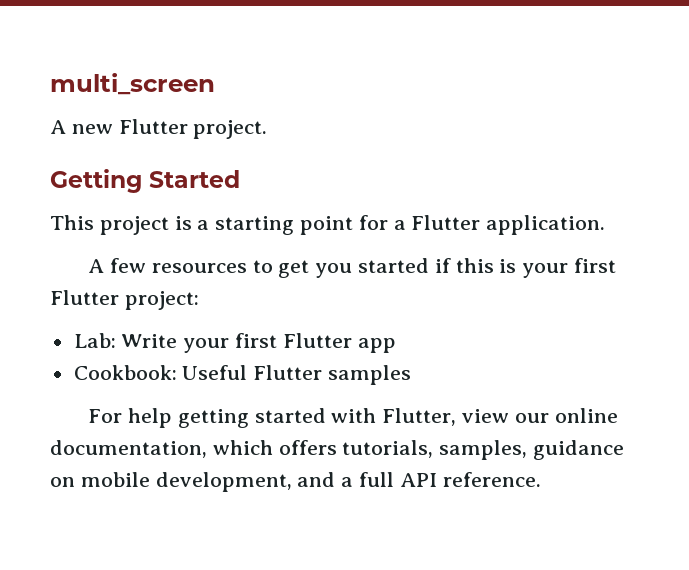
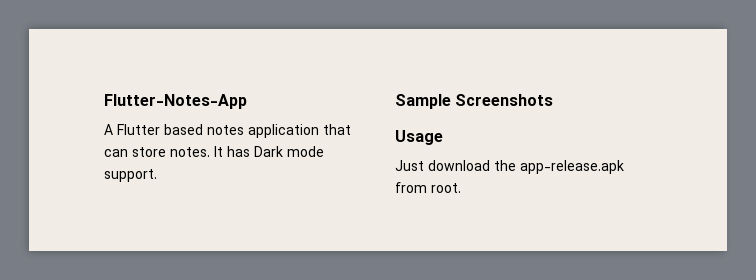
- multi_screen
- A new Flutter project.
- Getting Started
- This project is a starting point for a Flutter application.
- A few resources to get you started if this is your first Flutter project:
- Lab: Write your first Flutter app
- Cookbook: Useful Flutter samples
- For help getting started with Flutter, view our online documentation, which offers tutorials, samples, guidance on mobile development, and a full API reference.
+ Flutter-Notes-App
+ A Flutter based notes application that can store notes. It has Dark mode support.
+ Sample Screenshots
+ Usage
+ Just download the app-release.apk from root.

